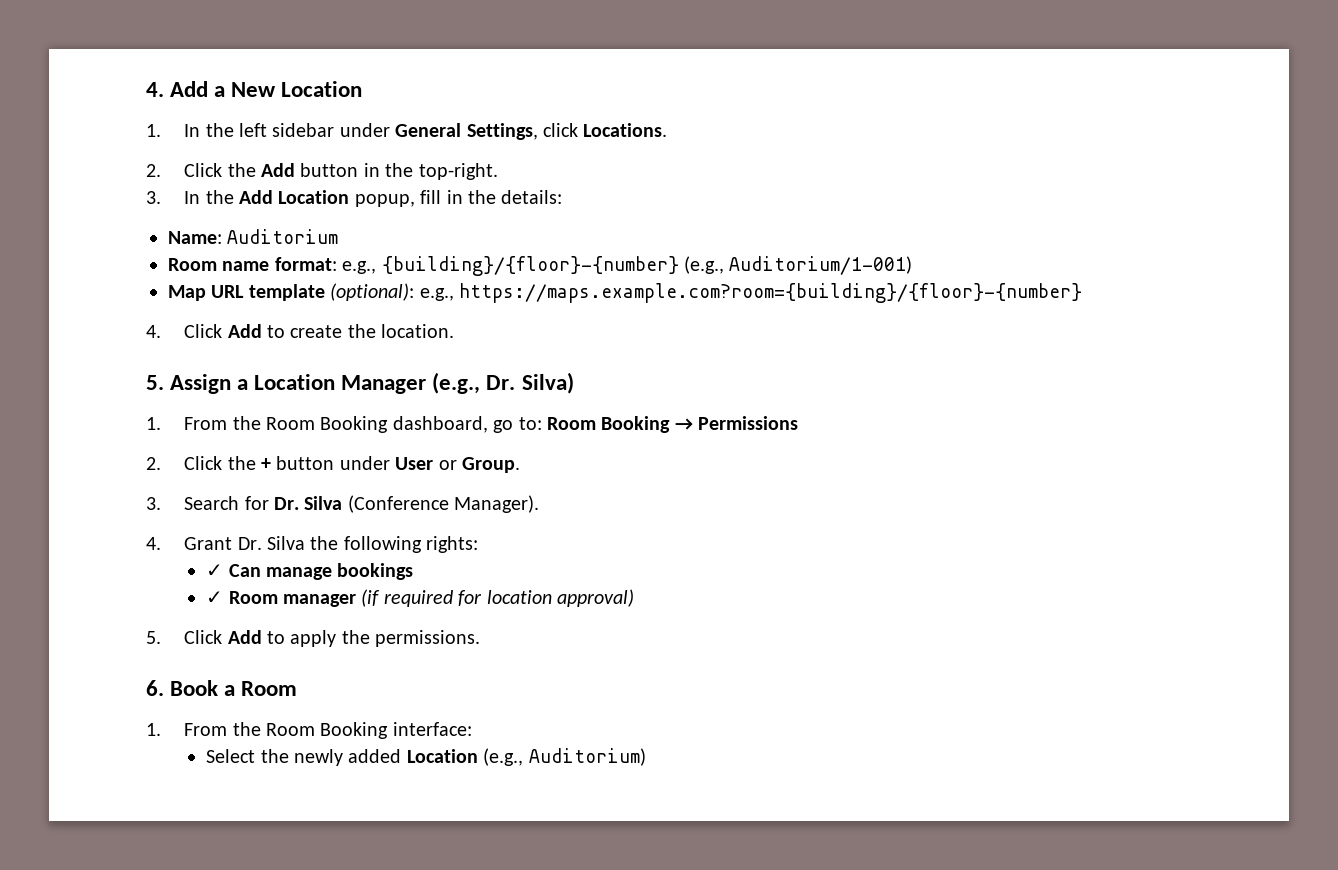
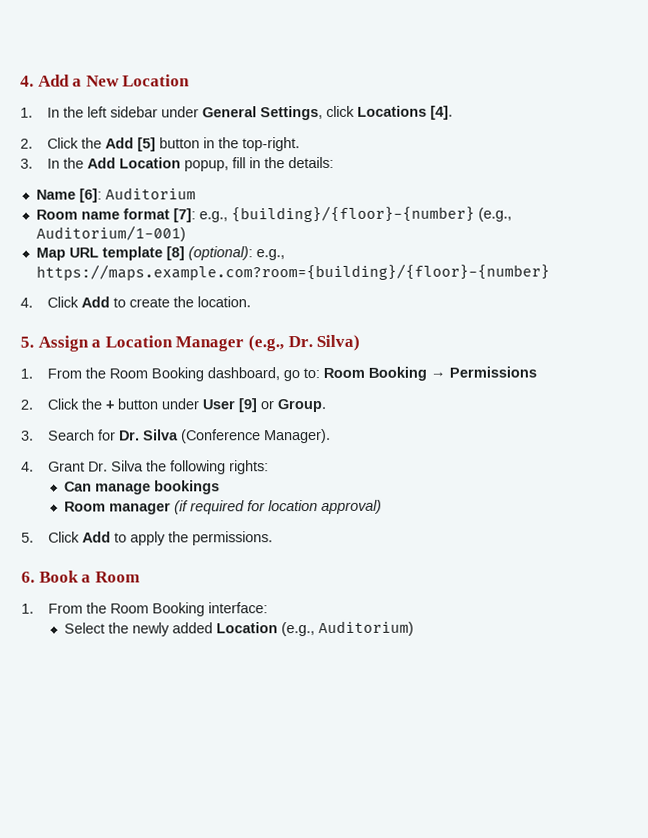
- 1. In the left sidebar under General Settings, click Locations.
+ 1. In the left sidebar under General Settings, click Locations [4].
- 2. Click the Add button in the top-right.
+ 2. Click the Add [5] button in the top-right.
- Name: Auditorium
+ Name [6]: Auditorium
- Room name format: e.g., {building}/{floor}-{number} (e.g., Auditorium/1-001)
+ Room name format [7]: e.g., {building}/{floor}-{number} (e.g., Auditorium/1-001)
- Map URL template (optional): e.g., https://maps.example.com?room={building}/{floor}-{number}
+ Map URL template [8] (optional): e.g., https://maps.example.com?room={building}/{floor}-{number}
- 2. Click the + button under User or Group.
+ 2. Click the + button under User [9] or Group.
- ✓ Can manage bookings
+ Can manage bookings
- ✓ Room manager (if required for location approval)
+ Room manager (if required for location approval)

